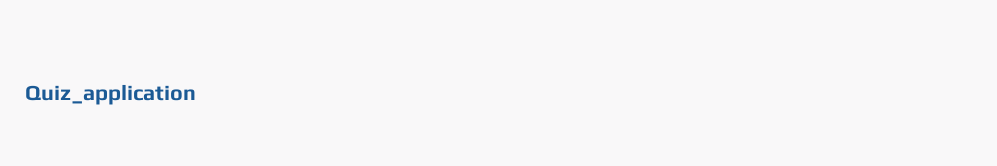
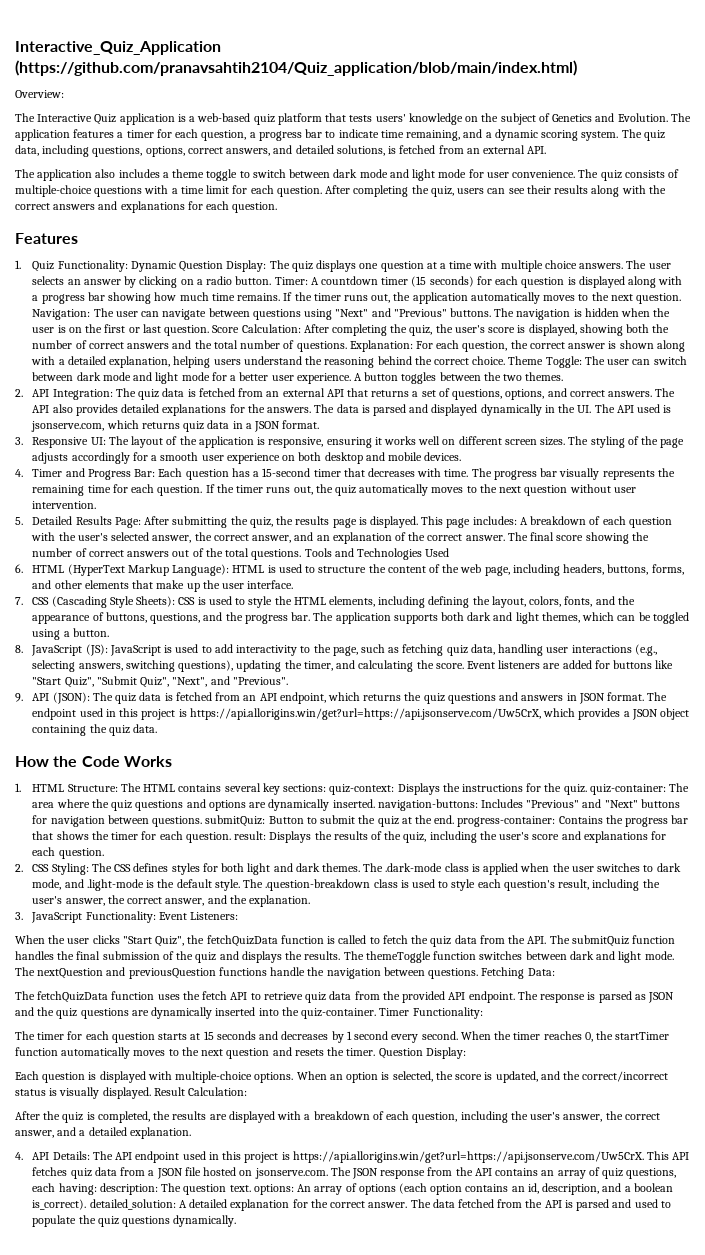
- Quiz_application
+ Interactive_Quiz_Application (https://github.com/pranavsahtih2104/Quiz_application/blob/main/index.html)
+ Overview:
+ The Interactive Quiz application is a web-based quiz platform that tests users' knowledge on the subject of Genetics and Evolution. The application features a timer for each question, a progress bar to indicate time remaining, and a dynamic scoring system. The quiz data, including questions, options, correct answers, and detailed solutions, is fetched from an external API.
+ The application also includes a theme toggle to switch between dark mode and light mode for user convenience. The quiz consists of multiple-choice questions with a time limit for each question. After completing the quiz, users can see their results along with the correct answers and explanations for each question.
+ Features
+ 1. Quiz Functionality: Dynamic Question Display: The quiz displays one question at a time with multiple choice answers. The user selects an answer by clicking on a radio button. Timer: A countdown timer (15 seconds) for each question is displayed along with a progress bar showing how much time remains. If the timer runs out, the application automatically moves to the next question. Navigation: The user can navigate between questions using "Next" and "Previous" buttons. The navigation is hidden when the user is on the first or last question. Score Calculation: After completing the quiz, the user's score is displayed, showing both the number of correct answers and the total number of questions. Explanation: For each question, the correct answer is shown along with a detailed explanation, helping users understand the reasoning behind the correct choice. Theme Toggle: The user can switch between dark mode and light mode for a better user experience. A button toggles between the two themes.
+ 2. API Integration: The quiz data is fetched from an external API that returns a set of questions, options, and correct answers. The API also provides detailed explanations for the answers. The data is parsed and displayed dynamically in the UI. The API used is jsonserve.com, which returns quiz data in a JSON format.
+ 3. Responsive UI: The layout of the application is responsive, ensuring it works well on different screen sizes. The styling of the page adjusts accordingly for a smooth user experience on both desktop and mobile devices.
+ 4. Timer and Progress Bar: Each question has a 15-second timer that decreases with time. The progress bar visually represents the remaining time for each question. If the timer runs out, the quiz automatically moves to the next question without user intervention.
+ 5. Detailed Results Page: After submitting the quiz, the results page is displayed. This page includes: A breakdown of each question with the user's selected answer, the correct answer, and an explanation of the correct answer. The final score showing the number of correct answers out of the total questions. Tools and Technologies Used
+ 6. HTML (HyperText Markup Language): HTML is used to structure the content of the web page, including headers, buttons, forms, and other elements that make up the user interface.
+ 7. CSS (Cascading Style Sheets): CSS is used to style the HTML elements, including defining the layout, colors, fonts, and the appearance of buttons, questions, and the progress bar. The application supports both dark and light themes, which can be toggled using a button.
+ 8. JavaScript (JS): JavaScript is used to add interactivity to the page, such as fetching quiz data, handling user interactions (e.g., selecting answers, switching questions), updating the timer, and calculating the score. Event listeners are added for buttons like "Start Quiz", "Submit Quiz", "Next", and "Previous".
+ 9. API (JSON): The quiz data is fetched from an API endpoint, which returns the quiz questions and answers in JSON format. The endpoint used in this project is https://api.allorigins.win/get?url=https://api.jsonserve.com/Uw5CrX, which provides a JSON object containing the quiz data.
+ How the Code Works
+ 1. HTML Structure: The HTML contains several key sections: quiz-context: Displays the instructions for the quiz. quiz-container: The area where the quiz questions and options are dynamically inserted. navigation-buttons: Includes "Previous" and "Next" buttons for navigation between questions. submitQuiz: Button to submit the quiz at the end. progress-container: Contains the progress bar that shows the timer for each question. result: Displays the results of the quiz, including the user's score and explanations for each question.
+ 2. CSS Styling: The CSS defines styles for both light and dark themes. The .dark-mode class is applied when the user switches to dark mode, and .light-mode is the default style. The .question-breakdown class is used to style each question's result, including the user's answer, the correct answer, and the explanation.
+ 3. JavaScript Functionality: Event Listeners:
+ When the user clicks "Start Quiz", the fetchQuizData function is called to fetch the quiz data from the API. The submitQuiz function handles the final submission of the quiz and displays the results. The themeToggle function switches between dark and light mode. The nextQuestion and previousQuestion functions handle the navigation between questions. Fetching Data:
+ The fetchQuizData function uses the fetch API to retrieve quiz data from the provided API endpoint. The response is parsed as JSON and the quiz questions are dynamically inserted into the quiz-container. Timer Functionality:
+ The timer for each question starts at 15 seconds and decreases by 1 second every second. When the timer reaches 0, the startTimer function automatically moves to the next question and resets the timer. Question Display:
+ Each question is displayed with multiple-choice options. When an option is selected, the score is updated, and the correct/incorrect status is visually displayed. Result Calculation:
+ After the quiz is completed, the results are displayed with a breakdown of each question, including the user's answer, the correct answer, and a detailed explanation.
+ 4. API Details: The API endpoint used in this project is https://api.allorigins.win/get?url=https://api.jsonserve.com/Uw5CrX. This API fetches quiz data from a JSON file hosted on jsonserve.com. The JSON response from the API contains an array of quiz questions, each having: description: The question text. options: An array of options (each option contains an id, description, and a boolean is_correct). detailed_solution: A detailed explanation for the correct answer. The data fetched from the API is parsed and used to populate the quiz questions dynamically.

